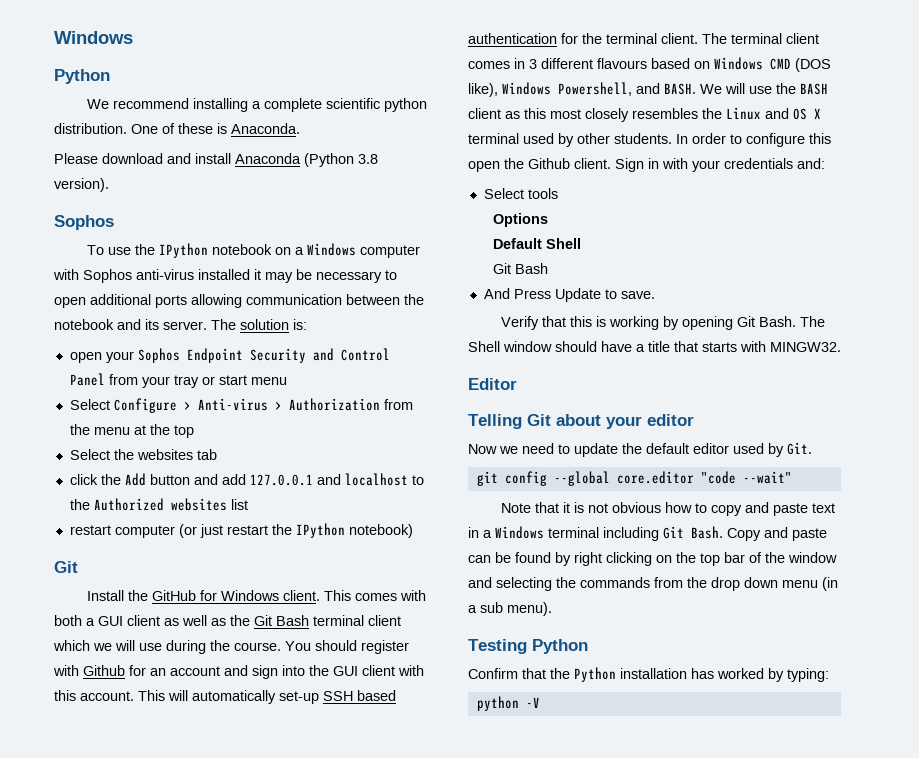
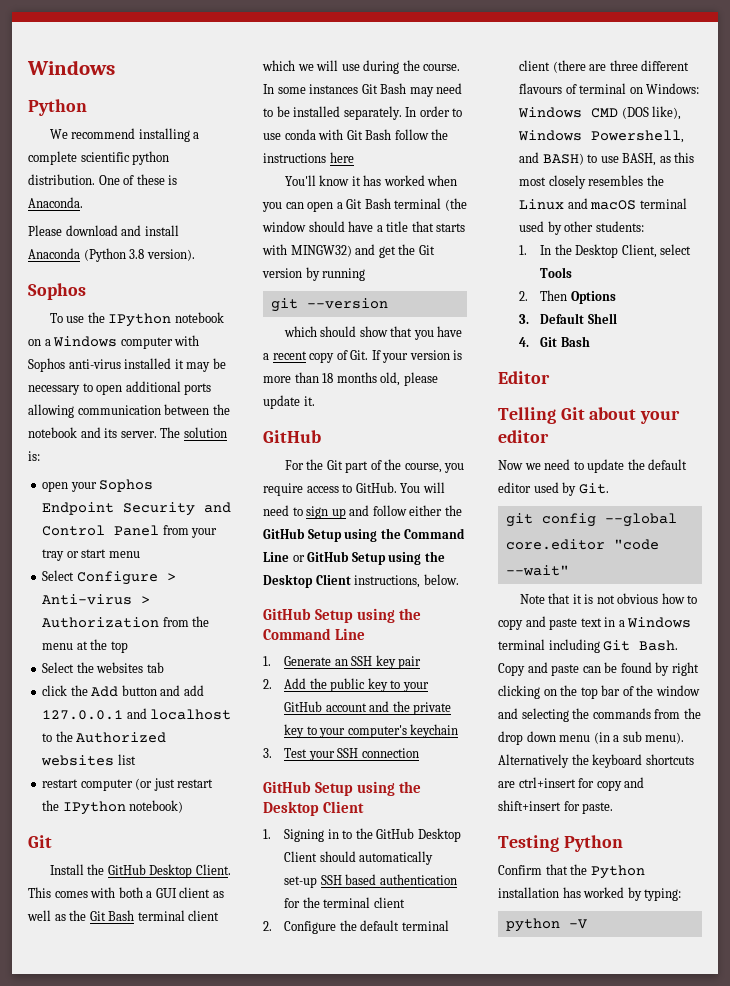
- Install the GitHub for Windows client.
+ Install the GitHub Desktop Client.
- You should register with Github for an account and sign into the GUI client with this account. This will automatically set-up SSH based authentication for the terminal client. The terminal client comes in 3 different flavours based on Windows CMD (DOS like), Windows Powershell, and BASH. We will use the BASH client as this most closely resembles the Linux and OS X terminal used by other students. In order to configure this open the Github client. Sign in with your credentials and:
- Select tools
- Options
+ In some instances Git Bash may need to be installed separately. In order to use conda with Git Bash follow the instructions here
+ You'll know it has worked when you can open a Git Bash terminal (the window should have a title that starts with MINGW32) and get the Git version by running
+ git --version
+ which should show that you have a recent copy of Git. If your version is more than 18 months old, please update it.
+ GitHub
+ For the Git part of the course, you require access to GitHub. You will need to sign up and follow either the GitHub Setup using the Command Line or GitHub Setup using the Desktop Client instructions, below.
+ GitHub Setup using the Command Line
+ 1. Generate an SSH key pair
+ 2. Add the public key to your GitHub account and the private key to your computer's keychain
+ 3. Test your SSH connection
+ GitHub Setup using the Desktop Client
+ 1. Signing in to the GitHub Desktop Client should automatically set-up SSH based authentication for the terminal client
+ 2. Configure the default terminal client (there are three different flavours of terminal on Windows: Windows CMD (DOS like), Windows Powershell, and BASH) to use BASH, as this most closely resembles the Linux and macOS terminal used by other students:
+ 1. In the Desktop Client, select Tools
+ 2. Then Options
- Default Shell
- Git Bash
- And Press Update to save.
- Verify that this is working by opening Git Bash. The Shell window should have a title that starts with MINGW32.
+ 3. Default Shell
+ 4. Git Bash
+ Alternatively the keyboard shortcuts are ctrl+insert for copy and shift+insert for paste.

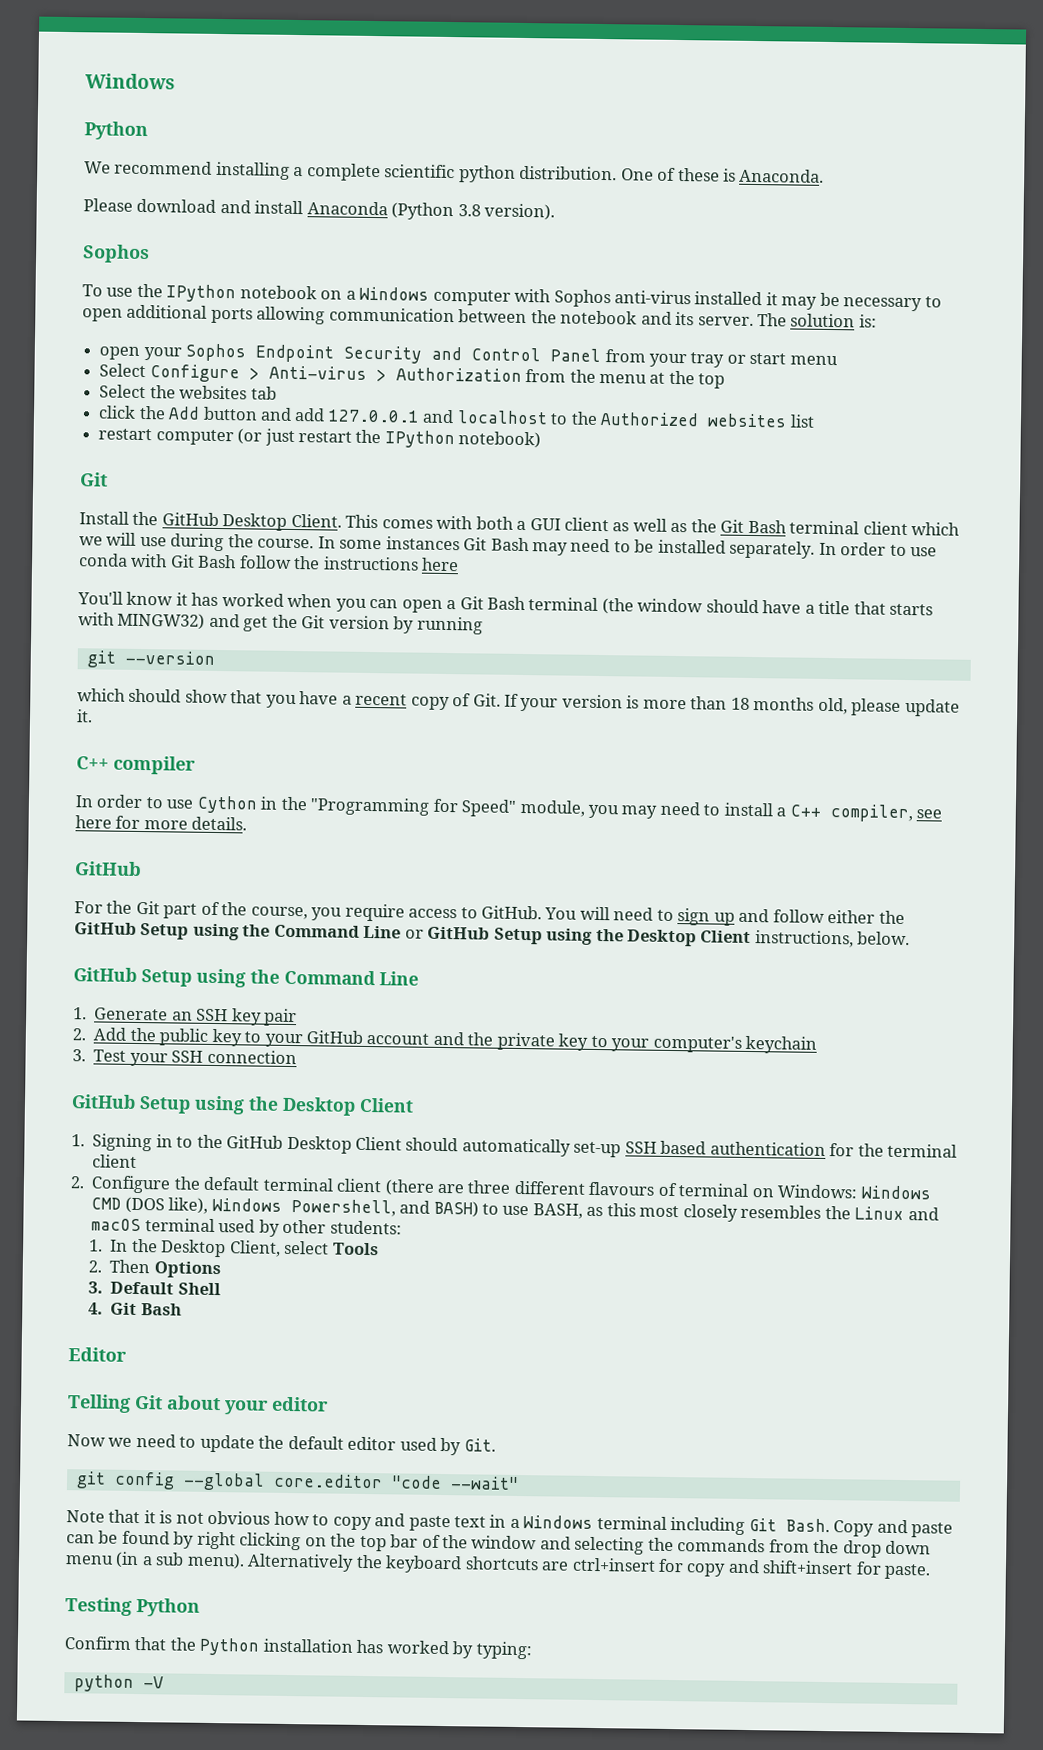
+ C++ compiler
+ In order to use Cython in the "Programming for Speed" module, you may need to install a C++ compiler, see here for more details.

